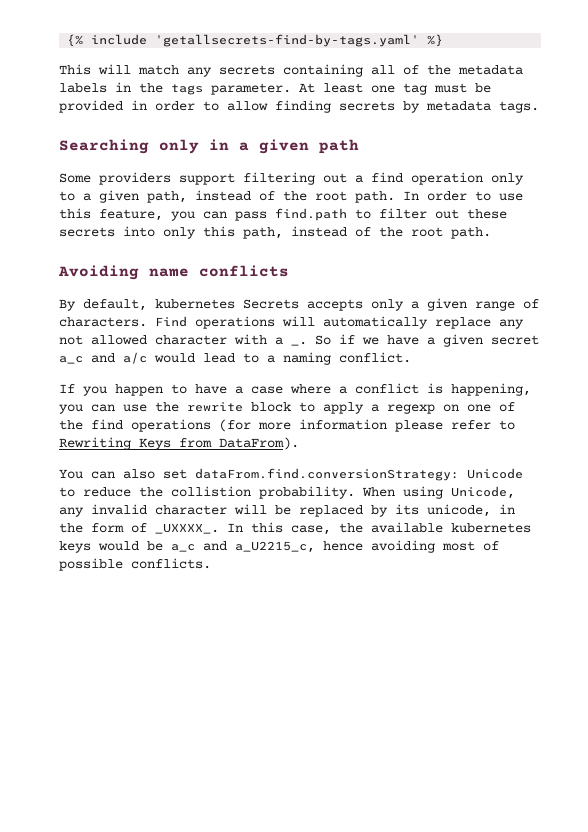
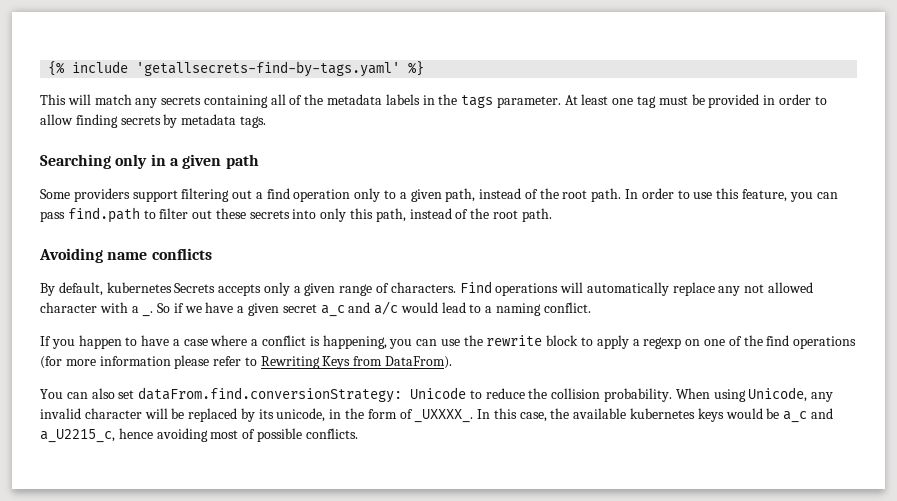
- You can also set dataFrom.find.conversionStrategy: Unicode to reduce the collistion probability.
+ You can also set dataFrom.find.conversionStrategy: Unicode to reduce the collision probability.

